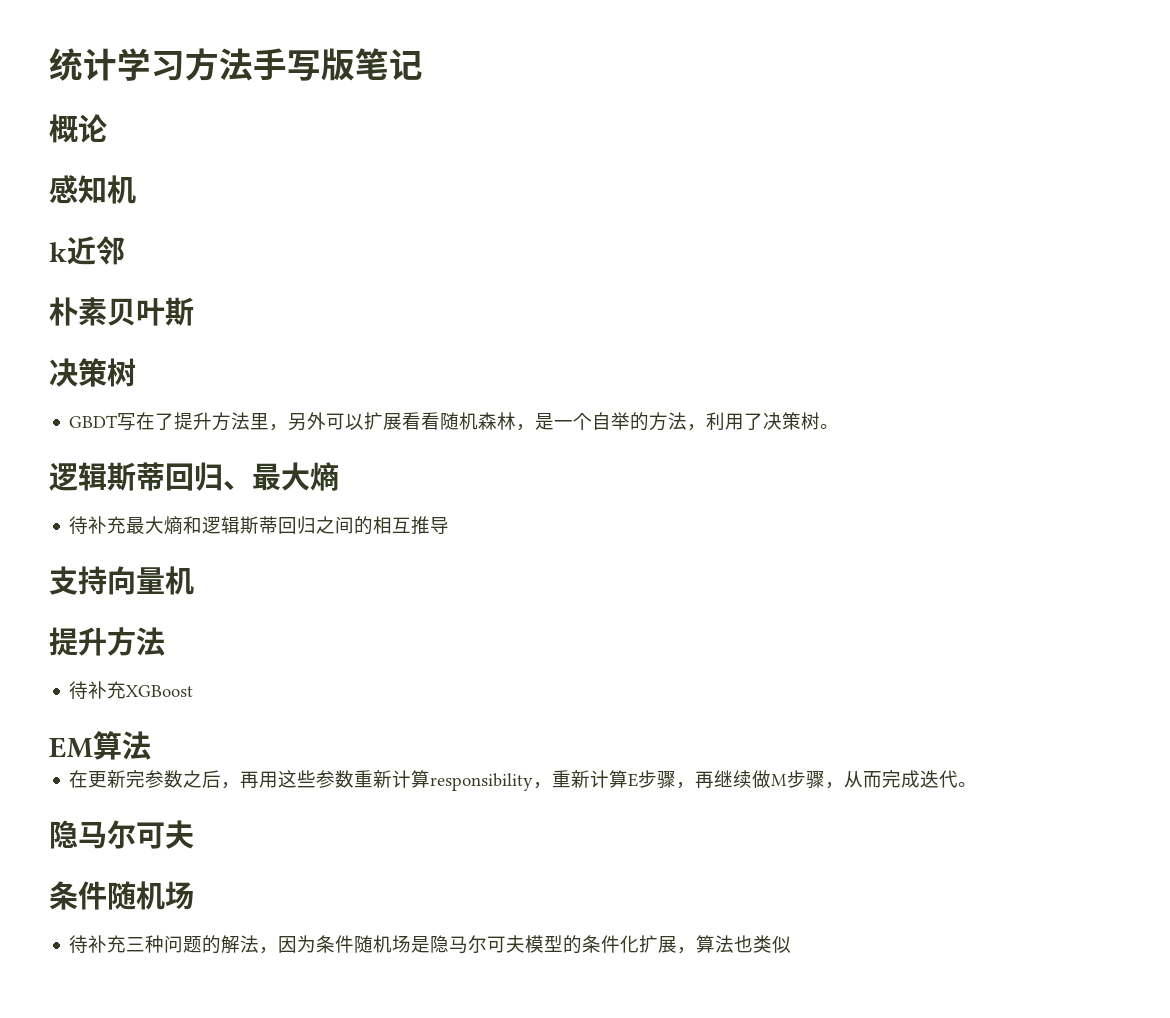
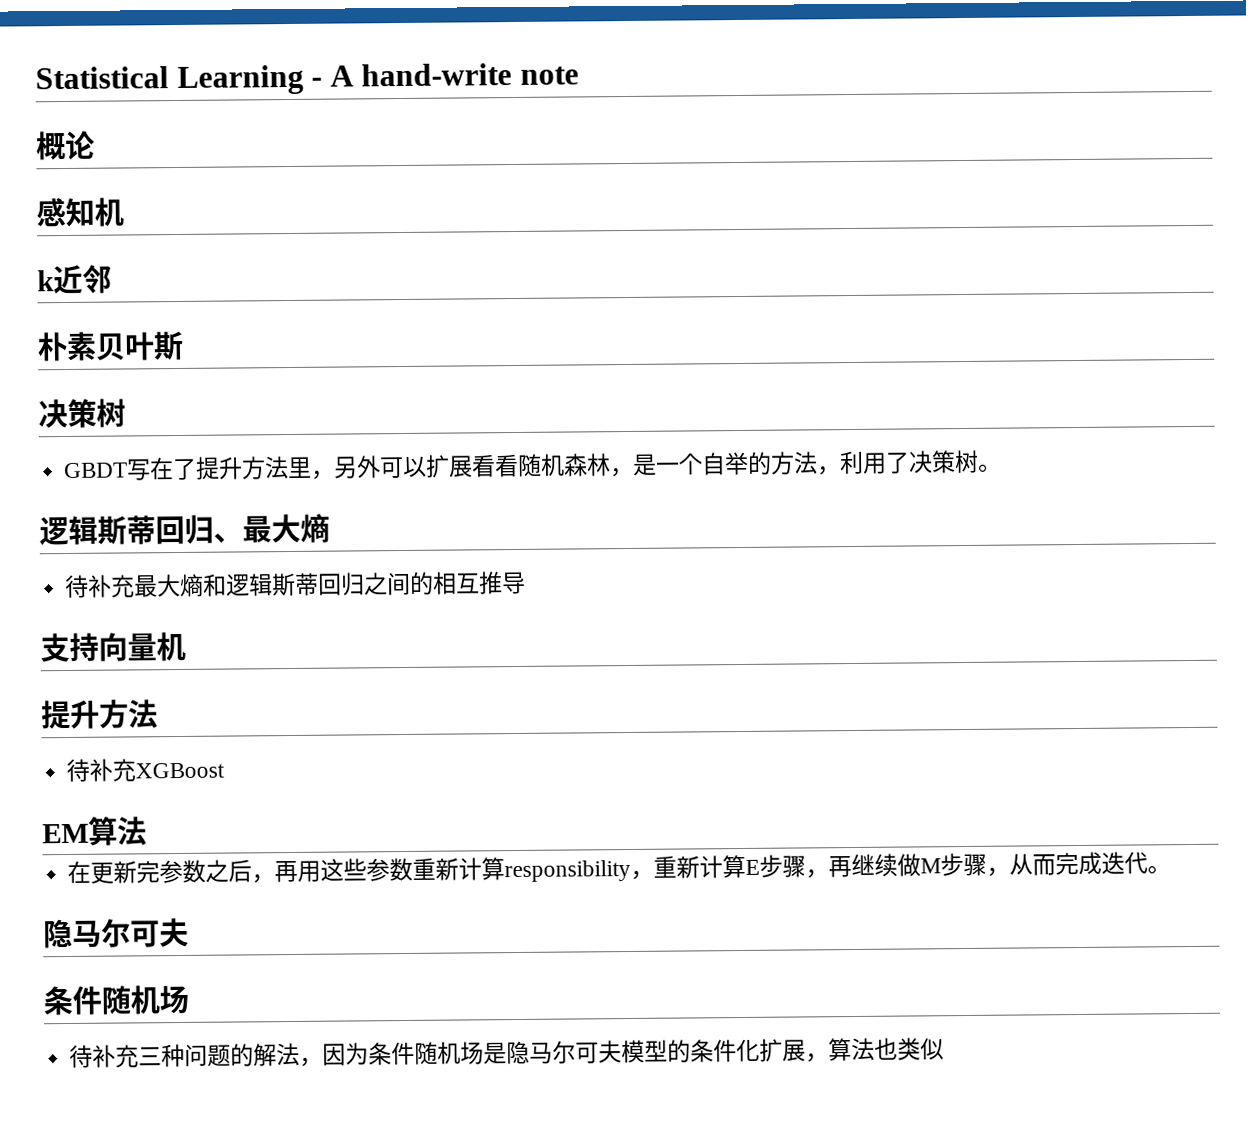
- 统计学习方法手写版笔记
+ Statistical Learning - A hand-write note

